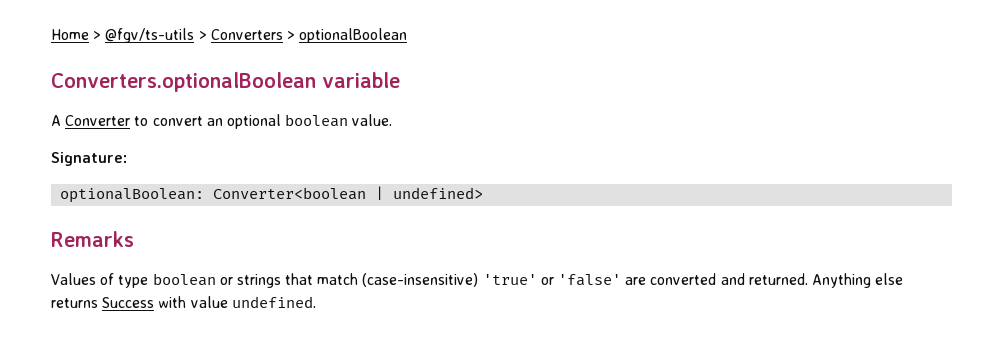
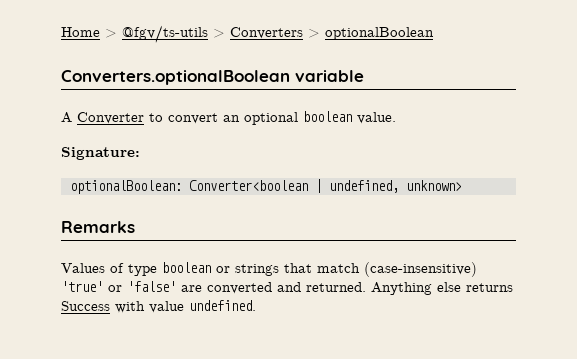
- optionalBoolean: Converter<boolean | undefined>
+ optionalBoolean: Converter<boolean | undefined, unknown>

